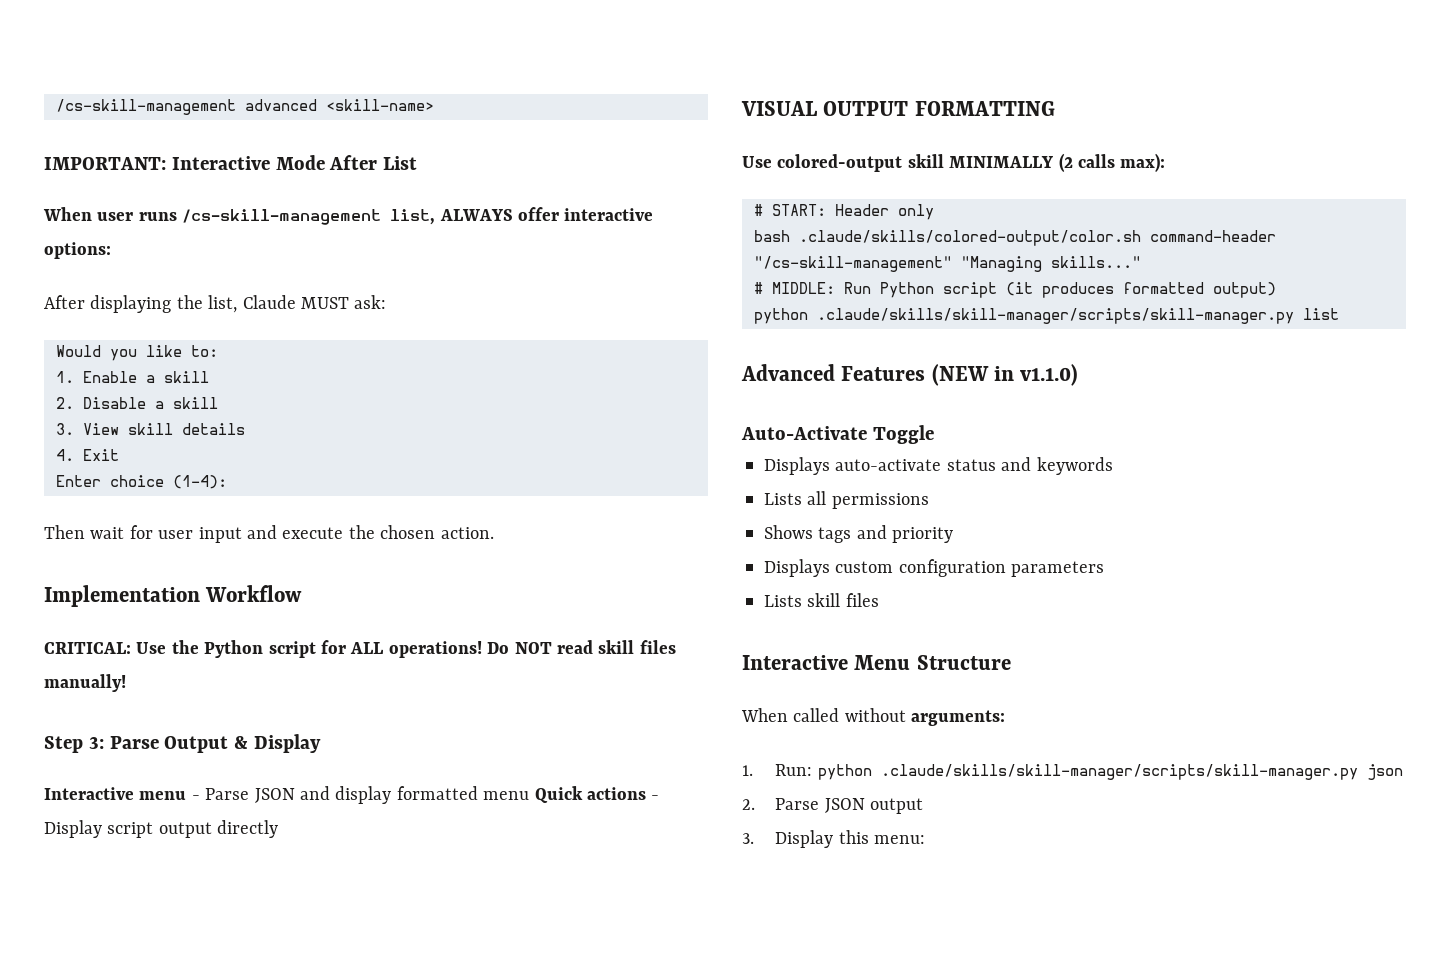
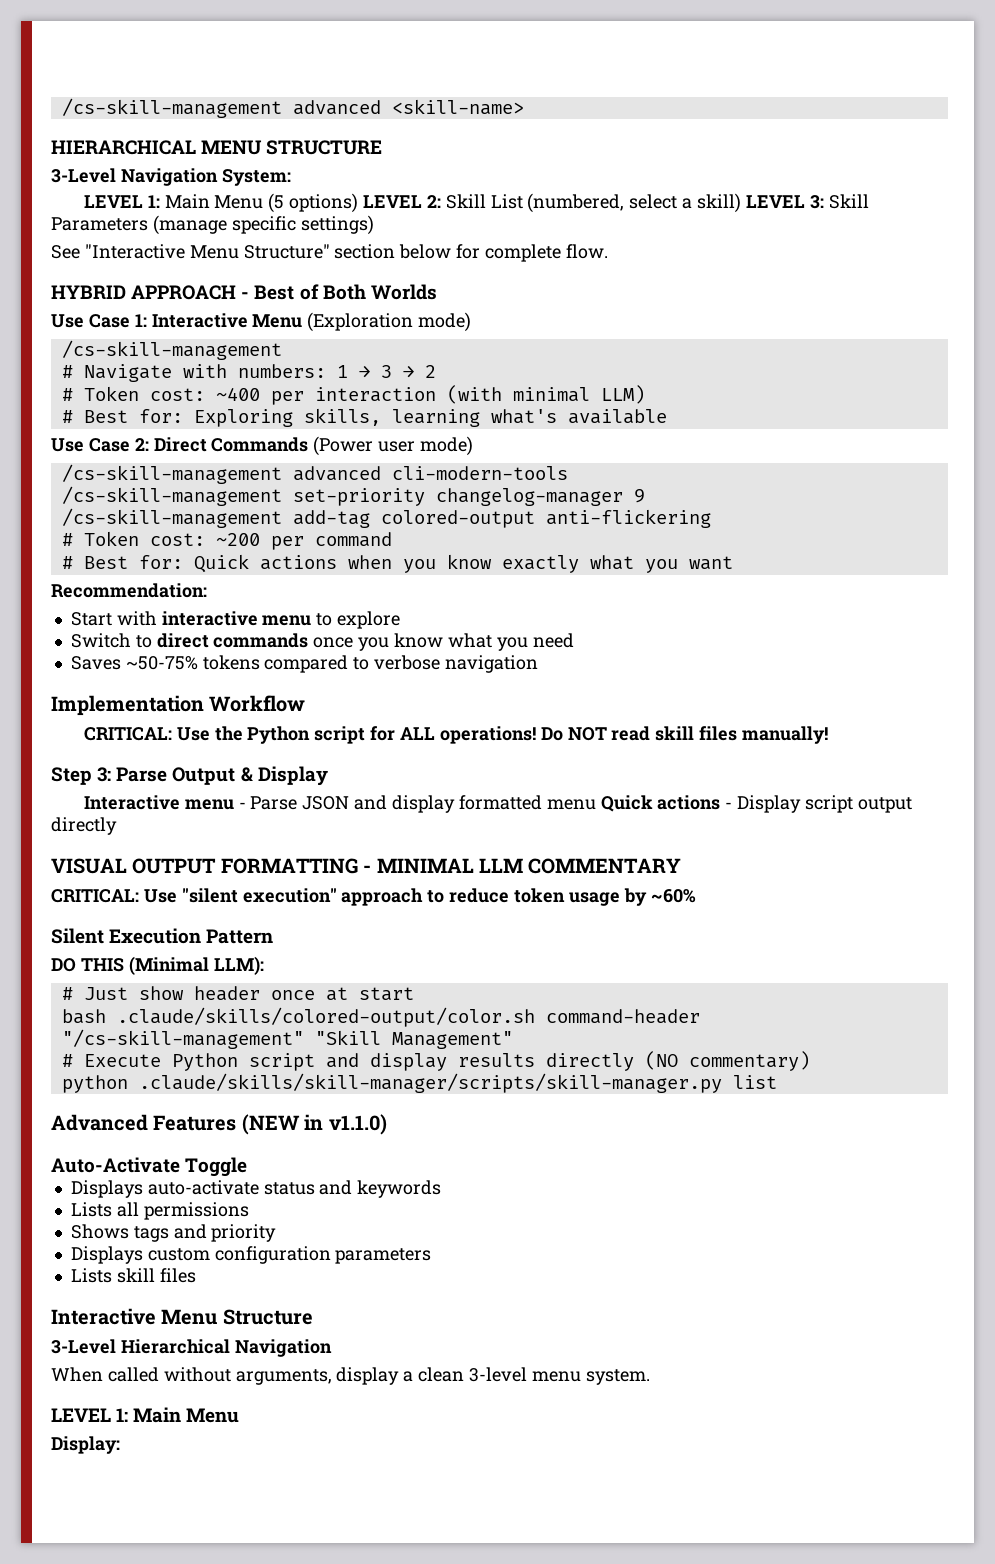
- IMPORTANT: Interactive Mode After List
- When user runs /cs-skill-management list, ALWAYS offer interactive options:
- After displaying the list, Claude MUST ask:
- Would you like to:
- 1. Enable a skill
- 2. Disable a skill
- 3. View skill details
- 4. Exit
- Enter choice (1-4):
- Then wait for user input and execute the chosen action.
+ HIERARCHICAL MENU STRUCTURE
+ 3-Level Navigation System:
+ LEVEL 1: Main Menu (5 options) LEVEL 2: Skill List (numbered, select a skill) LEVEL 3: Skill Parameters (manage specific settings)
+ See "Interactive Menu Structure" section below for complete flow.
+ HYBRID APPROACH - Best of Both Worlds
+ Use Case 1: Interactive Menu (Exploration mode)
+ /cs-skill-management
+ # Navigate with numbers: 1 → 3 → 2
+ # Token cost: ~400 per interaction (with minimal LLM)
+ # Best for: Exploring skills, learning what's available
+ Use Case 2: Direct Commands (Power user mode)
+ /cs-skill-management advanced cli-modern-tools
+ /cs-skill-management set-priority changelog-manager 9
+ /cs-skill-management add-tag colored-output anti-flickering
+ # Token cost: ~200 per command
+ # Best for: Quick actions when you know exactly what you want
+ Recommendation:
+ Start with interactive menu to explore
+ Switch to direct commands once you know what you need
+ Saves ~50-75% tokens compared to verbose navigation
- VISUAL OUTPUT FORMATTING
- Use colored-output skill MINIMALLY (2 calls max):
- # START: Header only
+ VISUAL OUTPUT FORMATTING - MINIMAL LLM COMMENTARY
+ CRITICAL: Use "silent execution" approach to reduce token usage by ~60%
+ Silent Execution Pattern
+ DO THIS (Minimal LLM):
+ # Just show header once at start
- bash .claude/skills/colored-output/color.sh command-header "/cs-skill-management" "Managing skills..."
- # MIDDLE: Run Python script (it produces formatted output)
+ bash .claude/skills/colored-output/color.sh command-header "/cs-skill-management" "Skill Management"
+ # Execute Python script and display results directly (NO commentary)
+ 3-Level Hierarchical Navigation
- When called without arguments:
- 1. Run: python .claude/skills/skill-manager/scripts/skill-manager.py json
- 2. Parse JSON output
- 3. Display this menu:
+ When called without arguments, display a clean 3-level menu system.
+ LEVEL 1: Main Menu
+ Display:

